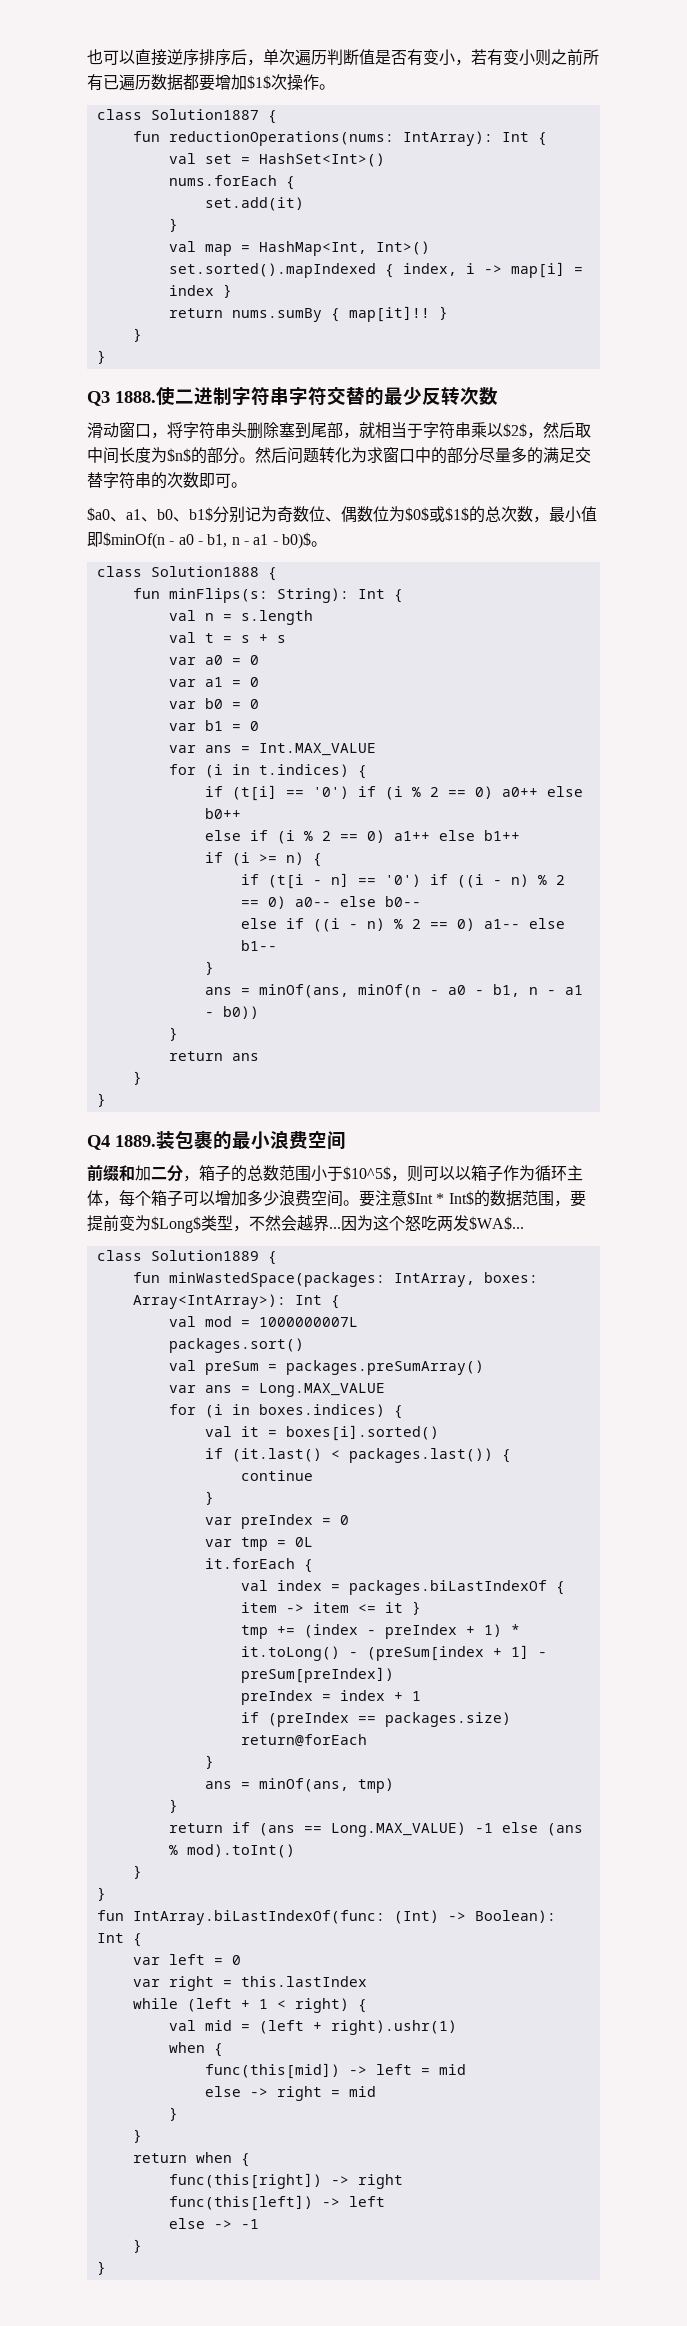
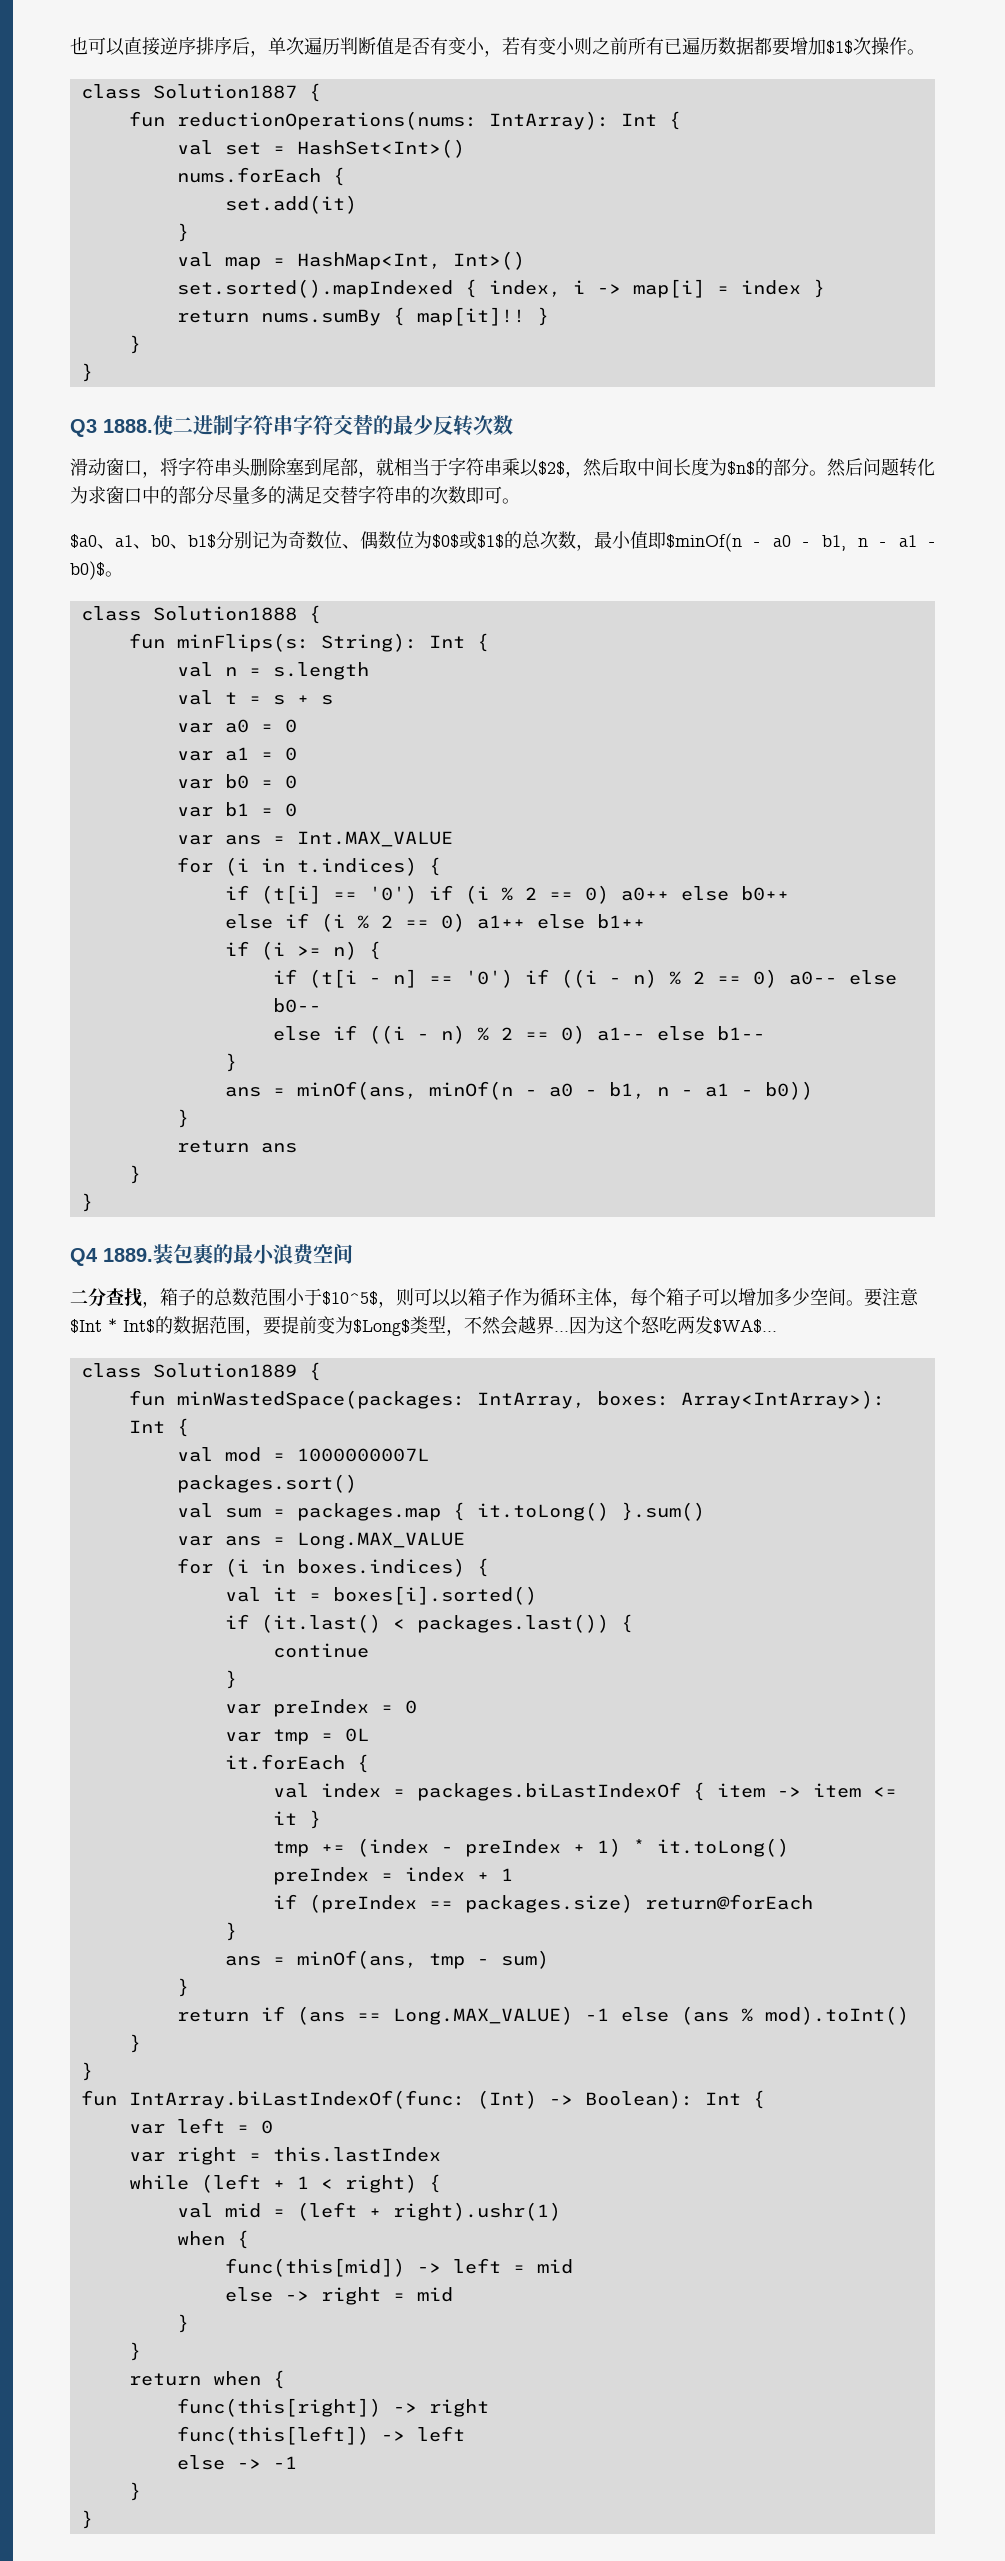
- 前缀和加二分，箱子的总数范围小于$10^5$，则可以以箱子作为循环主体，每个箱子可以增加多少浪费空间。
+ 二分查找，箱子的总数范围小于$10^5$，则可以以箱子作为循环主体，每个箱子可以增加多少空间。
- val preSum = packages.preSumArray()
+ val sum = packages.map { it.toLong() }.sum()
- tmp += (index - preIndex + 1) * it.toLong() - (preSum[index + 1] - preSum[preIndex])
+ tmp += (index - preIndex + 1) * it.toLong()
- ans = minOf(ans, tmp)
+ ans = minOf(ans, tmp - sum)

